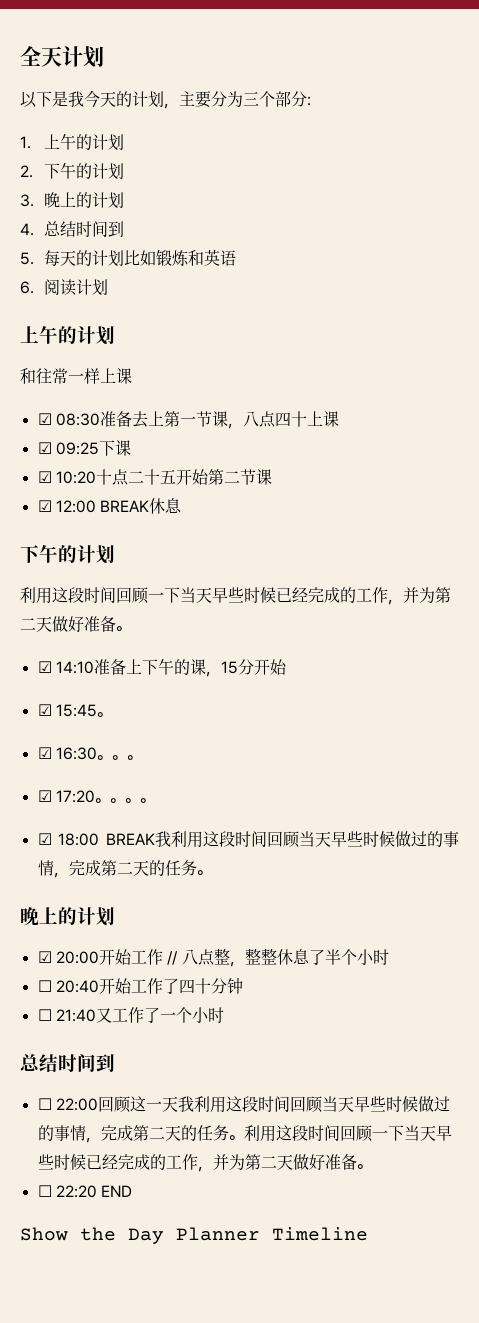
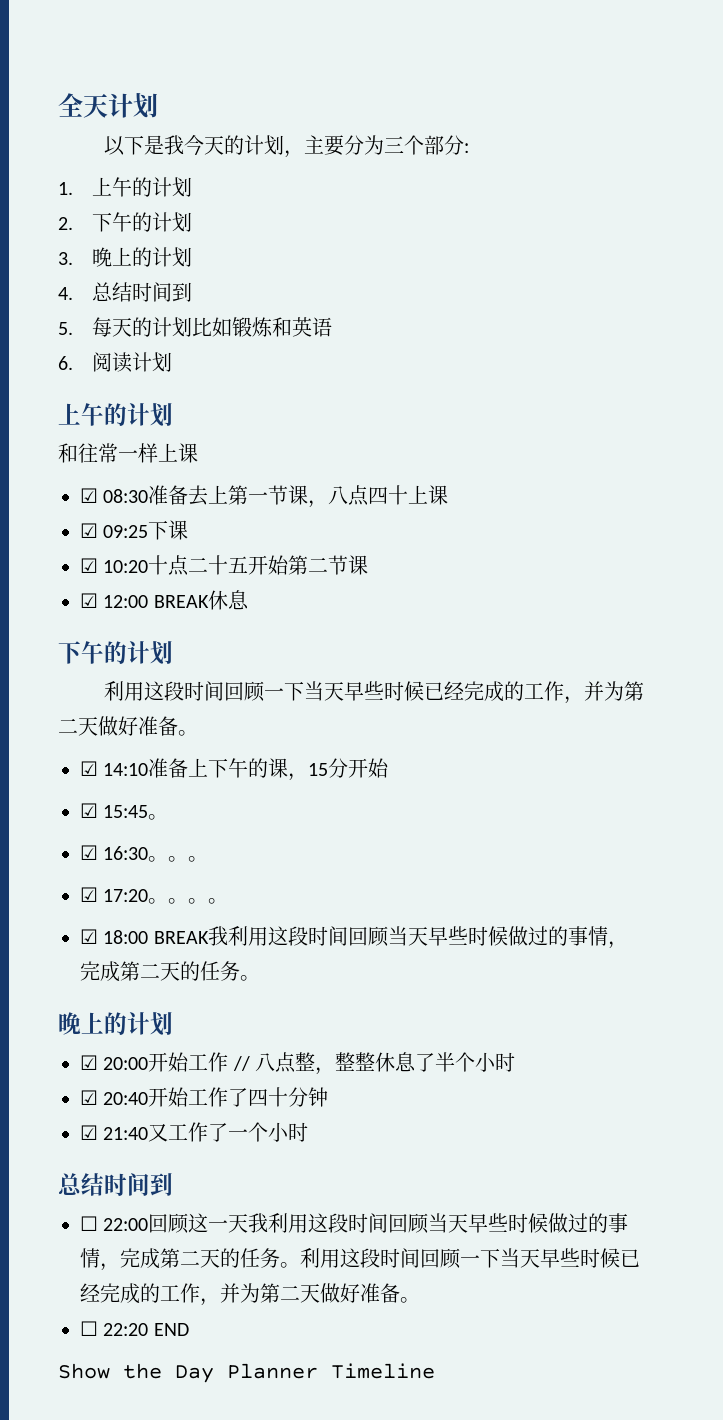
- ☐ 20:40开始工作了四十分钟
+ ☑ 20:40开始工作了四十分钟
- ☐ 21:40又工作了一个小时
+ ☑ 21:40又工作了一个小时

